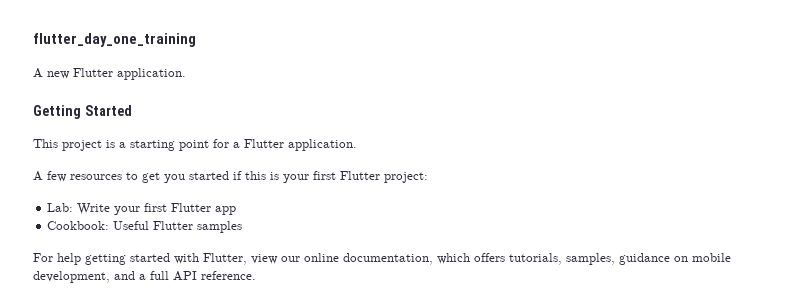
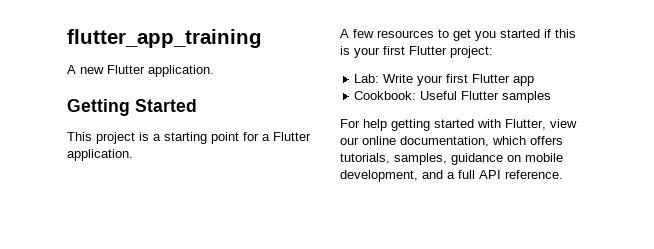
- flutter_day_one_training
+ flutter_app_training

